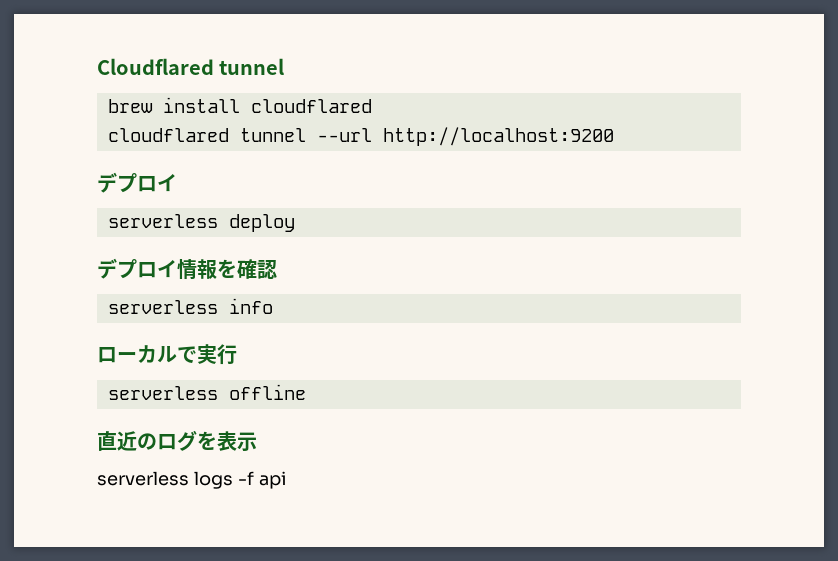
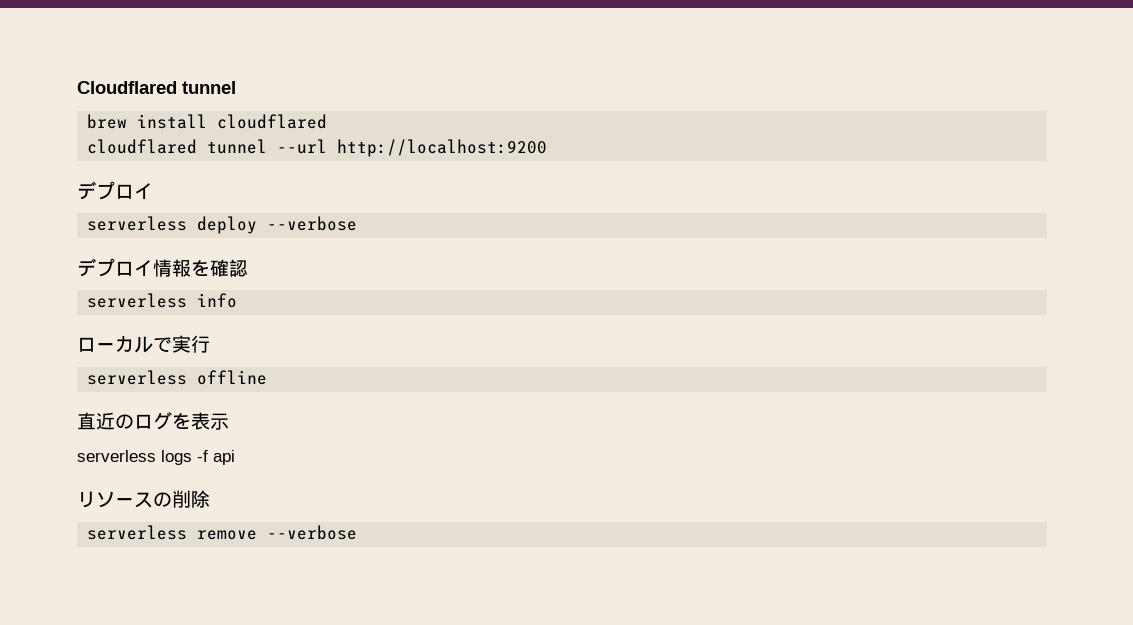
- serverless deploy
+ serverless deploy --verbose
+ リソースの削除
+ serverless remove --verbose

